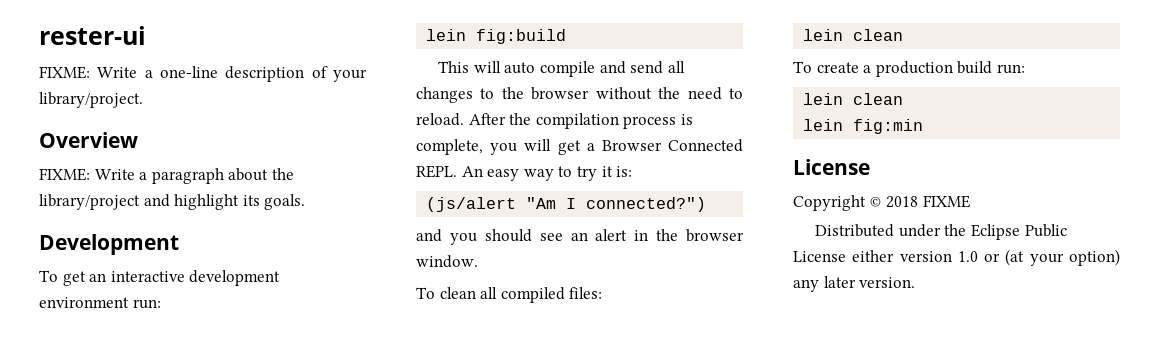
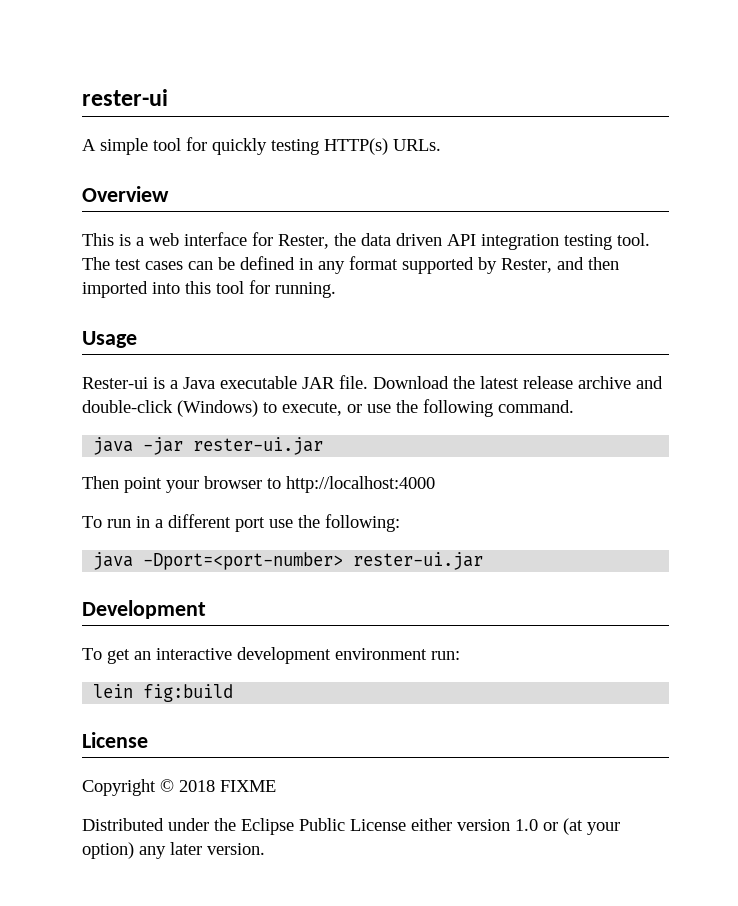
- FIXME: Write a one-line description of your library/project.
+ A simple tool for quickly testing HTTP(s) URLs.
  Overview
- FIXME: Write a paragraph about the library/project and highlight its goals.
+ This is a web interface for Rester, the data driven API integration testing tool. The test cases can be defined in any format supported by Rester, and then imported into this tool for running.
+ Usage
+ Rester-ui is a Java executable JAR file. Download the latest release archive and double-click (Windows) to execute, or use the following command.
+ java -jar rester-ui.jar
+ Then point your browser to http://localhost:4000
+ To run in a different port use the following:
+ java -Dport=<port-number> rester-ui.jar
- This will auto compile and send all changes to the browser without the need to reload. After the compilation process is complete, you will get a Browser Connected REPL. An easy way to try it is:
- (js/alert "Am I connected?")
- and you should see an alert in the browser window.
- To clean all compiled files:
- lein clean
- To create a production build run:
- lein clean
- lein fig:min

